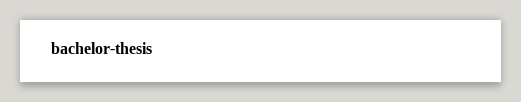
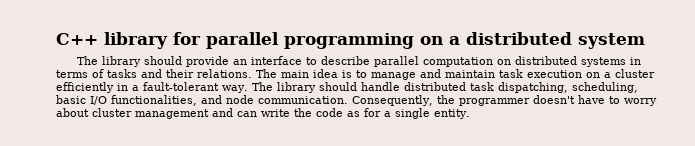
- bachelor-thesis
+ C++ library for parallel programming on a distributed system
+ The library should provide an interface to describe parallel computation on distributed systems in terms of tasks and their relations. The main idea is to manage and maintain task execution on a cluster efficiently in a fault-tolerant way. The library should handle distributed task dispatching, scheduling, basic I/O functionalities, and node communication. Consequently, the programmer doesn't have to worry about cluster management and can write the code as for a single entity.

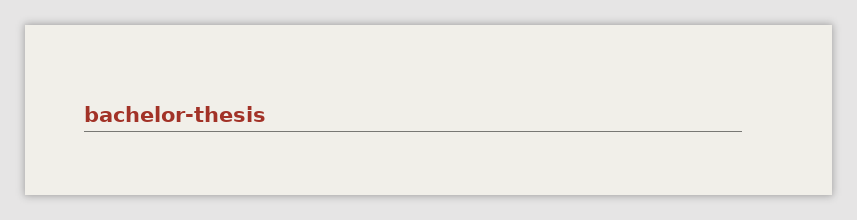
- C++ library for parallel programming on a distributed system
- The library should provide an interface to describe parallel computation on distributed systems in terms of tasks and their relations. The main idea is to manage and maintain task execution on a cluster efficiently in a fault-tolerant way. The library should handle distributed task dispatching, scheduling, basic I/O functionalities, and node communication. Consequently, the programmer doesn't have to worry about cluster management and can write the code as for a single entity.
+ bachelor-thesis

